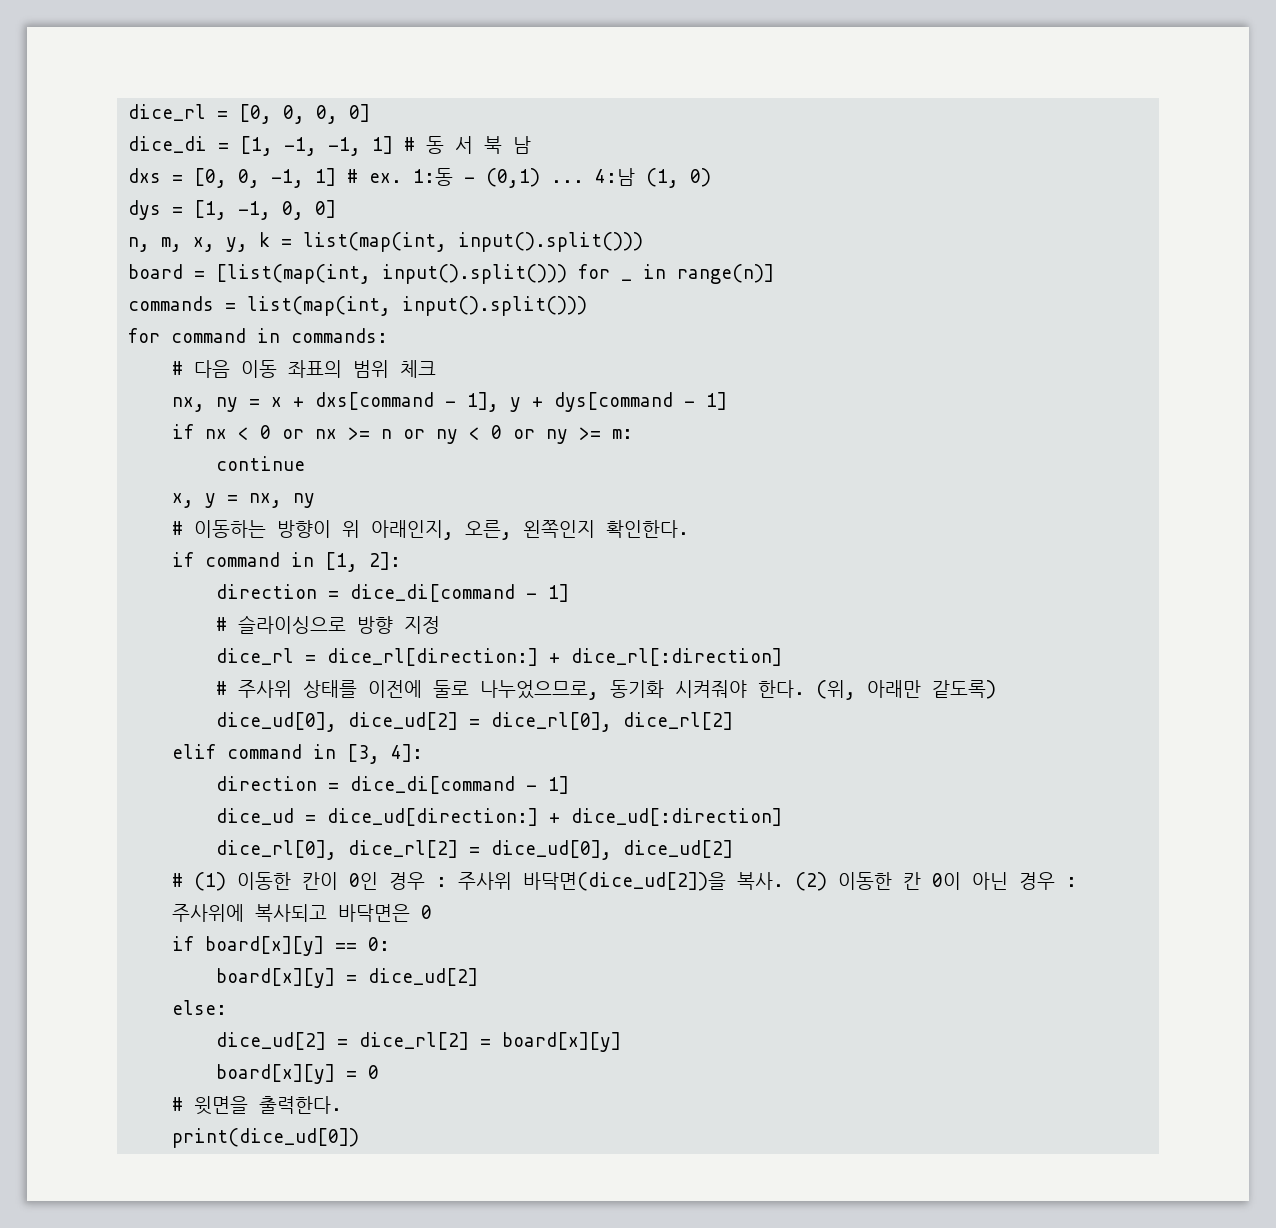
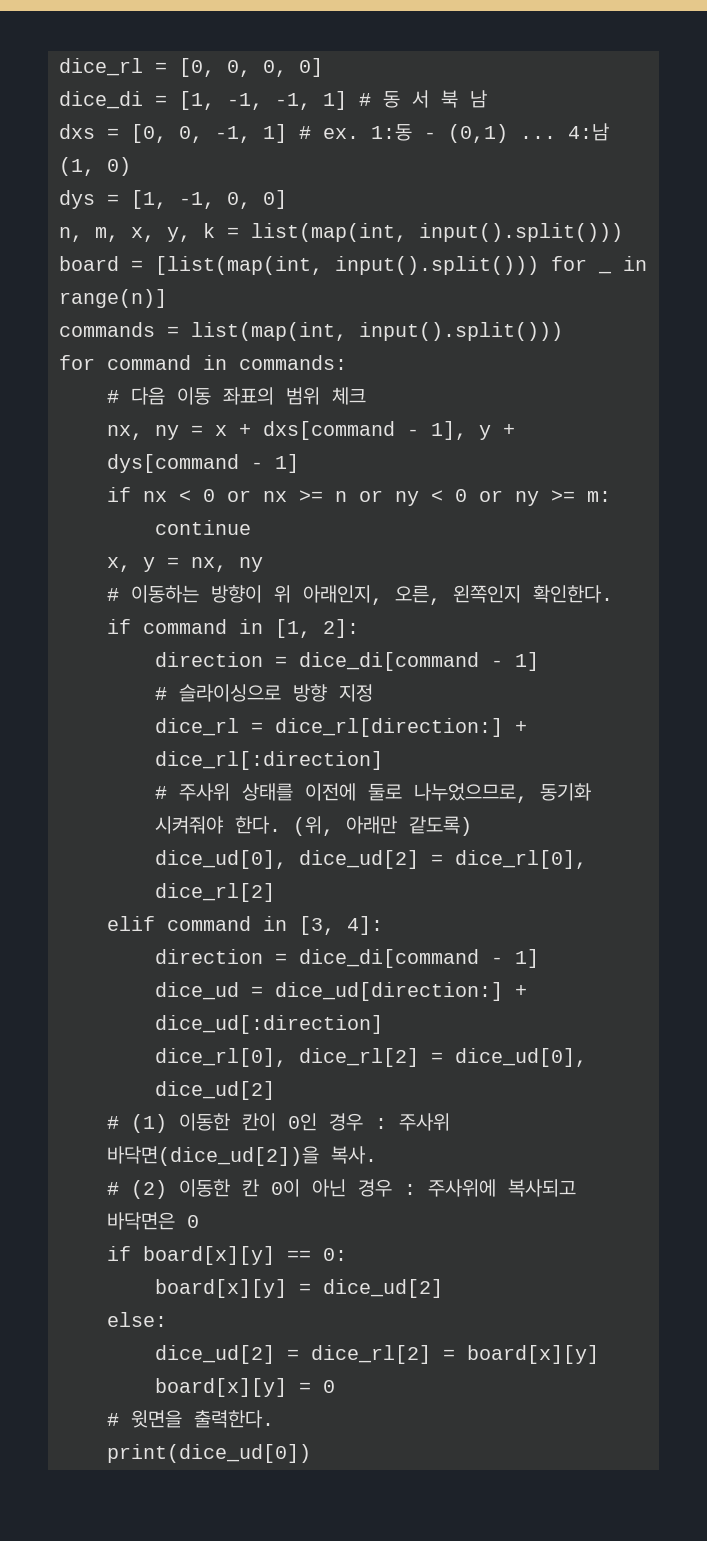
- # (1) 이동한 칸이 0인 경우 : 주사위 바닥면(dice_ud[2])을 복사. (2) 이동한 칸 0이 아닌 경우 : 주사위에 복사되고 바닥면은 0
+ # (1) 이동한 칸이 0인 경우 : 주사위 바닥면(dice_ud[2])을 복사.
+ # (2) 이동한 칸 0이 아닌 경우 : 주사위에 복사되고 바닥면은 0

